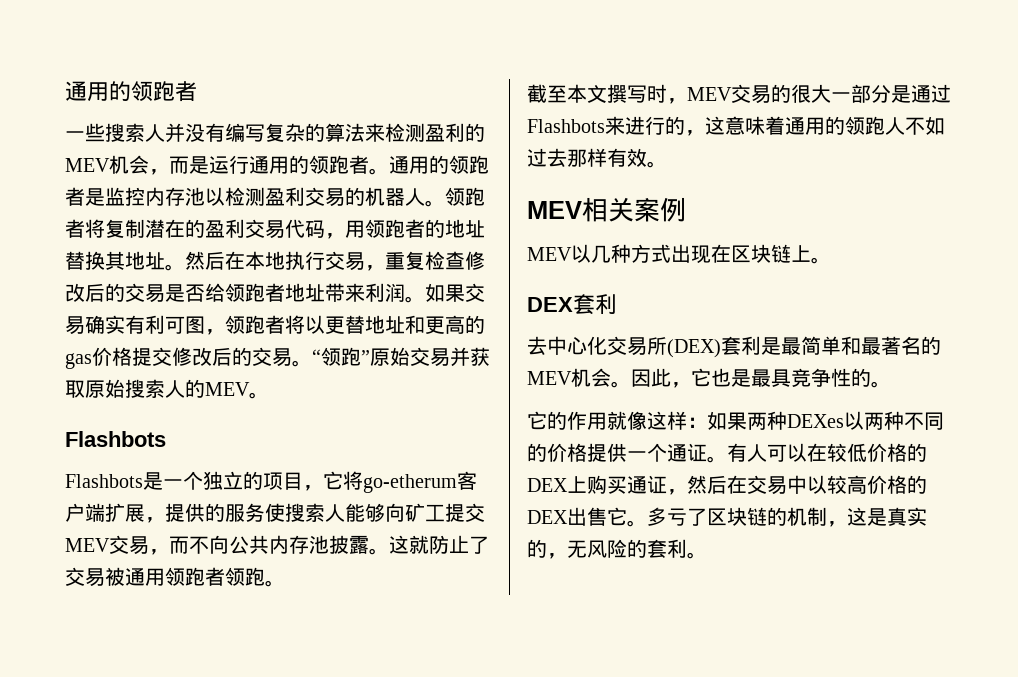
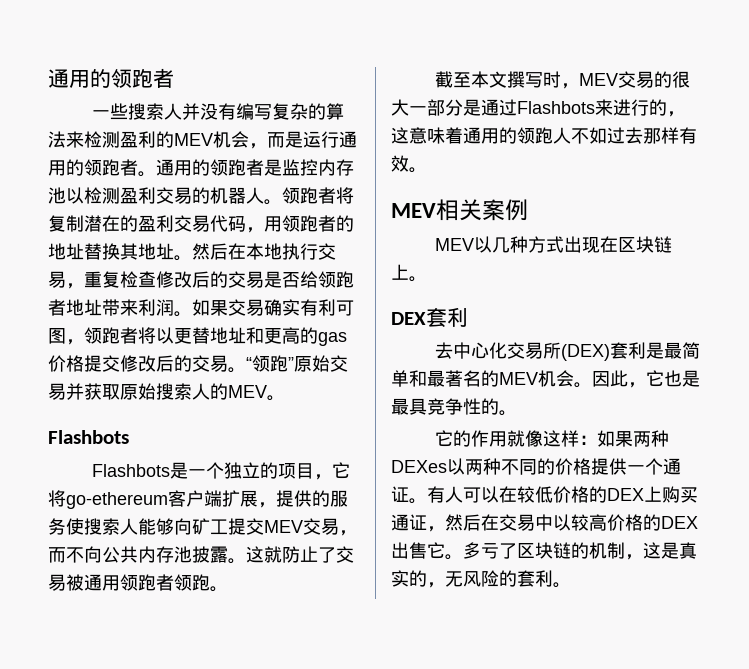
- Flashbots是一个独立的项目，它将go-etherum客户端扩展，提供的服务使搜索人能够向矿工提交MEV交易，而不向公共内存池披露。
+ Flashbots是一个独立的项目，它将go-ethereum客户端扩展，提供的服务使搜索人能够向矿工提交MEV交易，而不向公共内存池披露。

